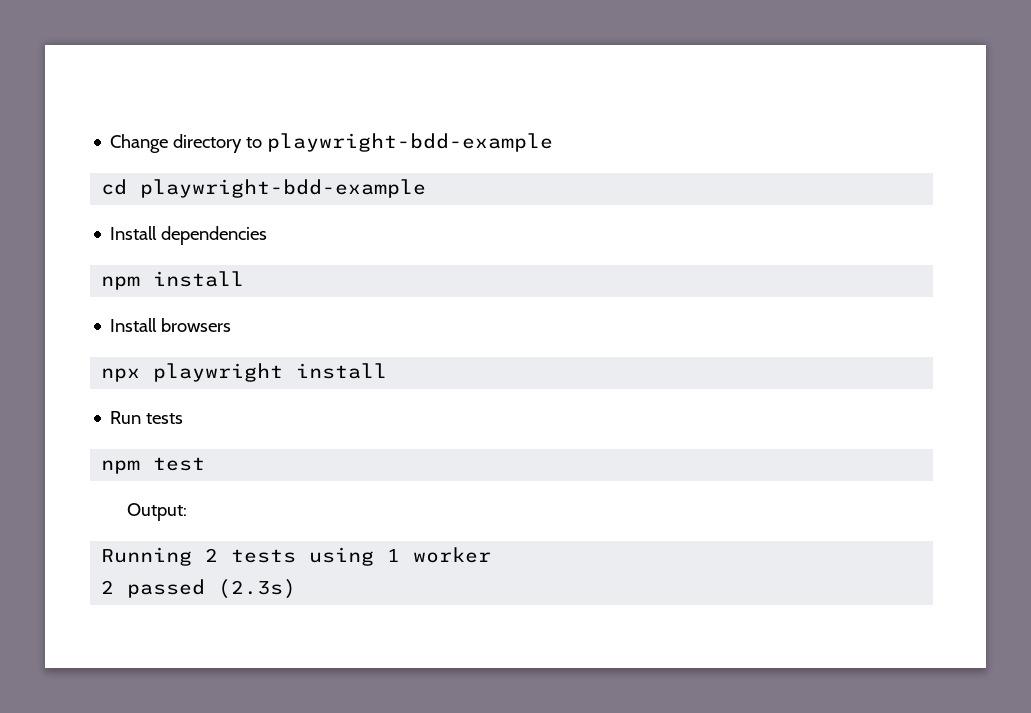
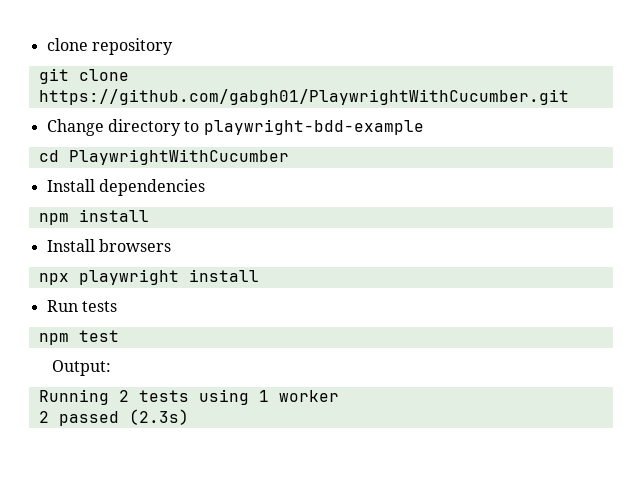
+ clone repository
+ git clone https://github.com/gabgh01/PlaywrightWithCucumber.git
- cd playwright-bdd-example
+ cd PlaywrightWithCucumber

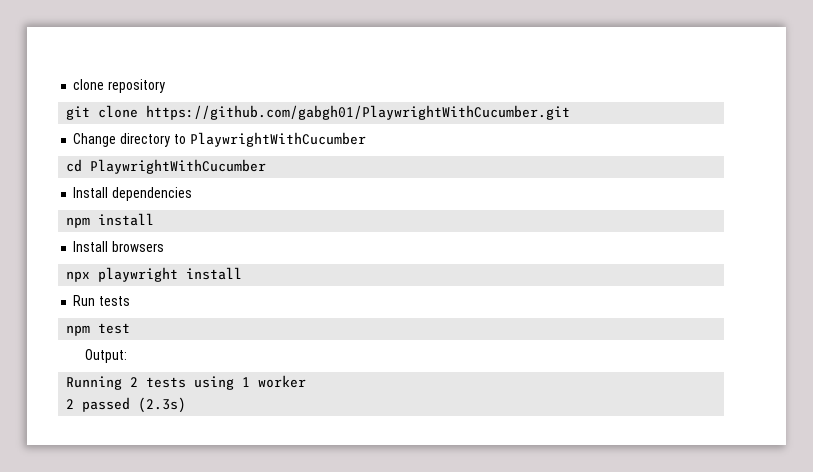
- Change directory to playwright-bdd-example
+ Change directory to PlaywrightWithCucumber

